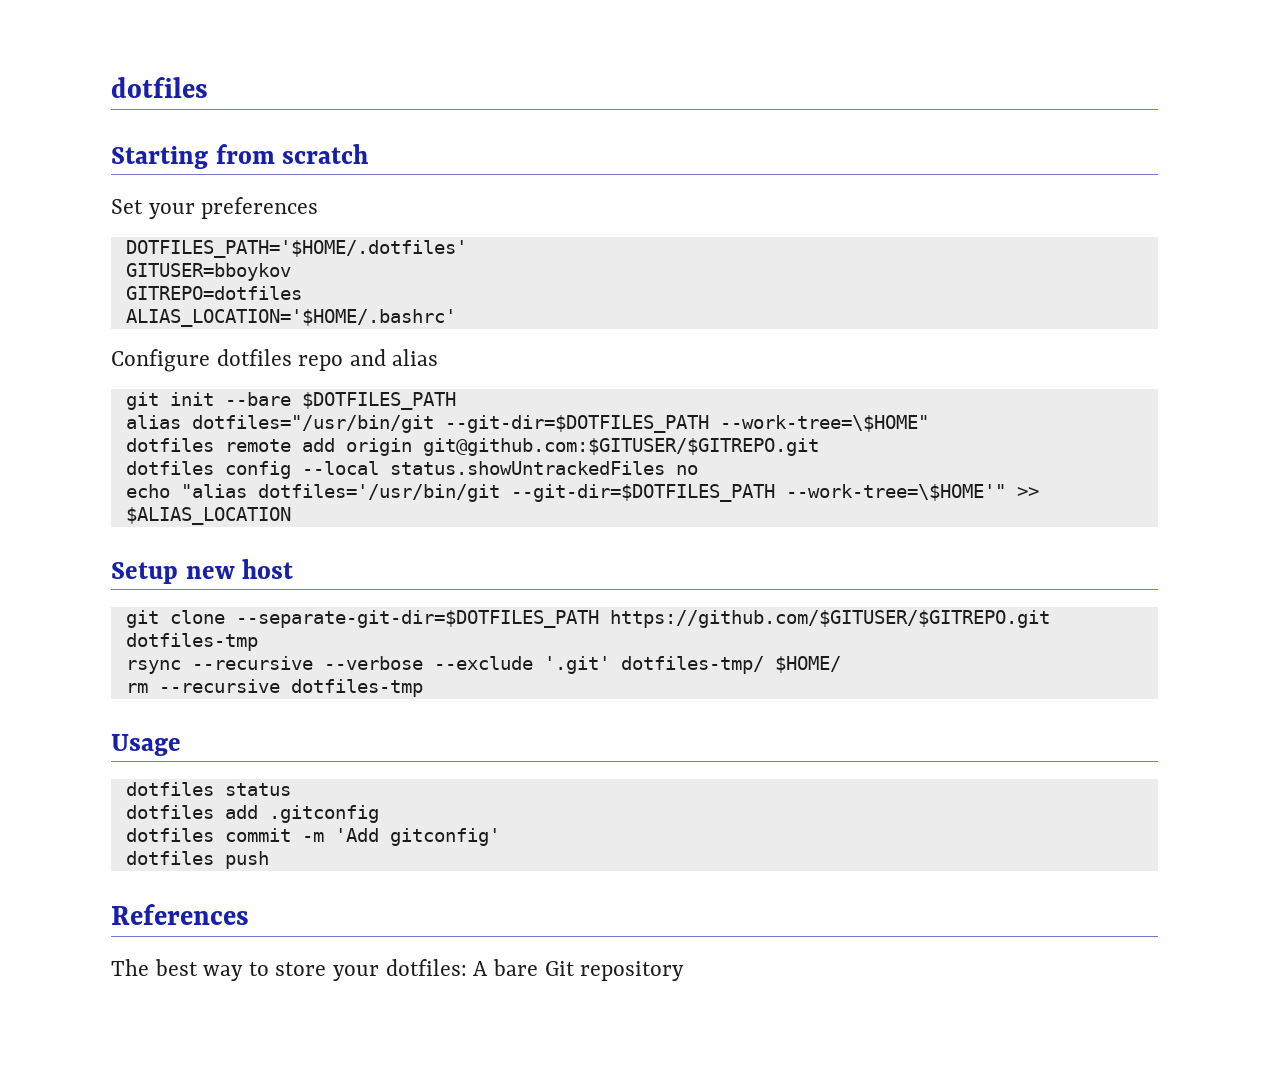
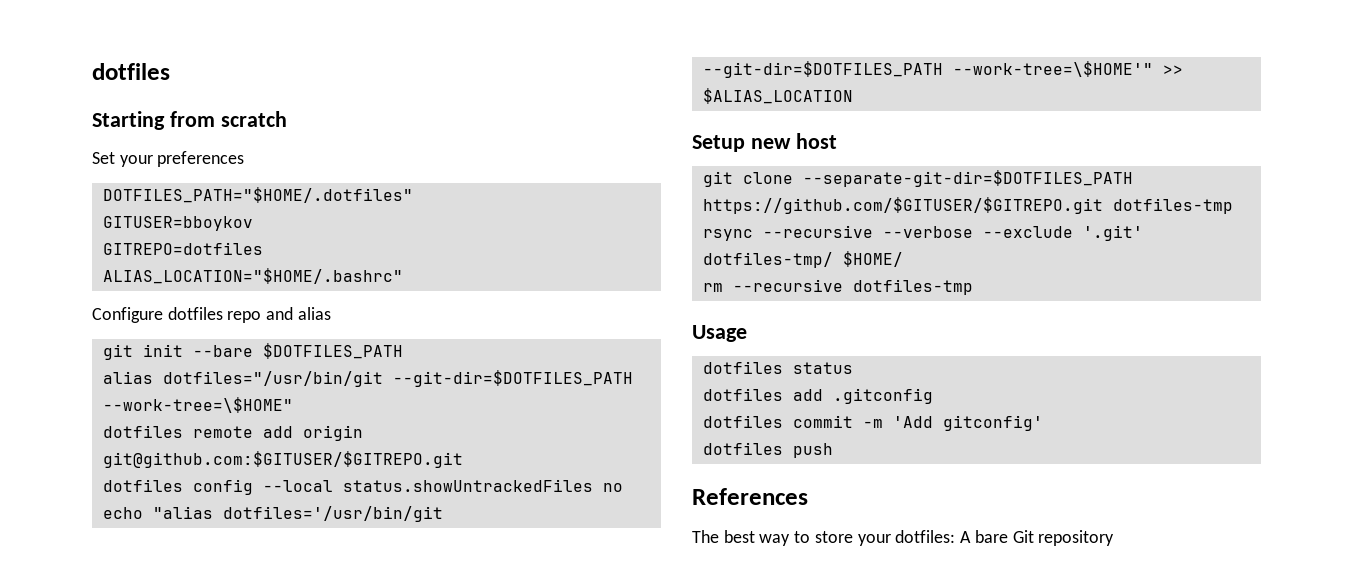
- DOTFILES_PATH='$HOME/.dotfiles'
+ DOTFILES_PATH="$HOME/.dotfiles"
- ALIAS_LOCATION='$HOME/.bashrc'
+ ALIAS_LOCATION="$HOME/.bashrc"

